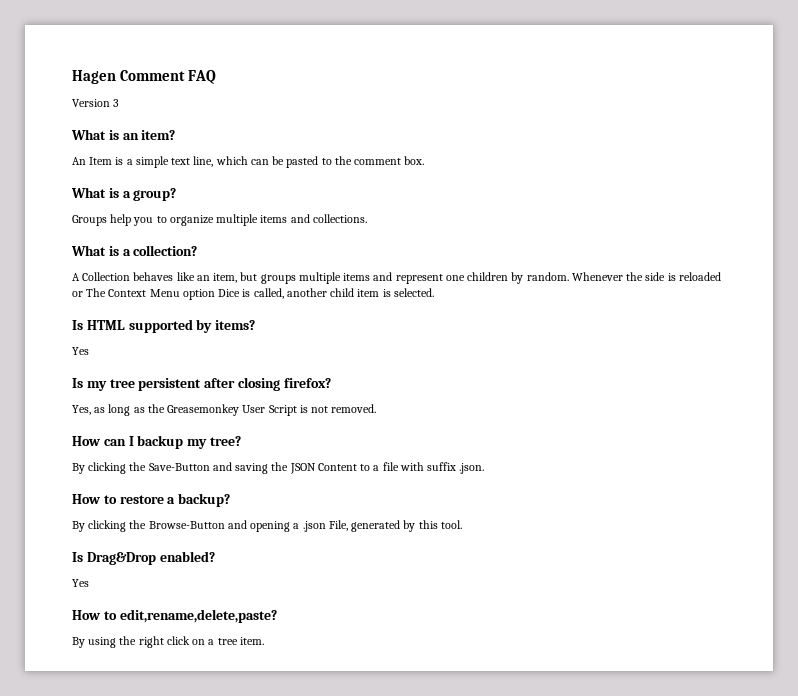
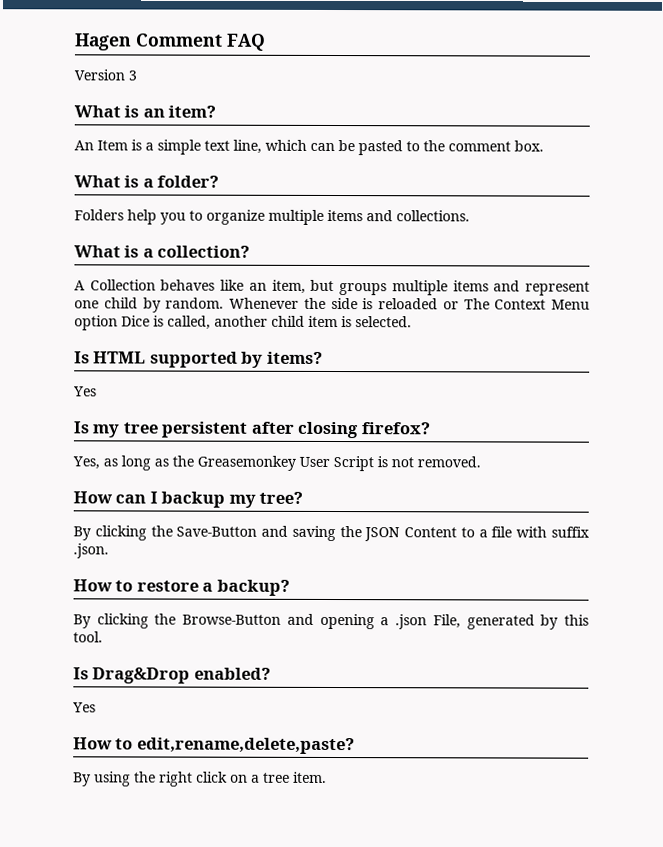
- What is a group?
- Groups help you to organize multiple items and collections.
+ What is a folder?
+ Folders help you to organize multiple items and collections.
- A Collection behaves like an item, but groups multiple items and represent one children by random.
+ A Collection behaves like an item, but groups multiple items and represent one child by random.

